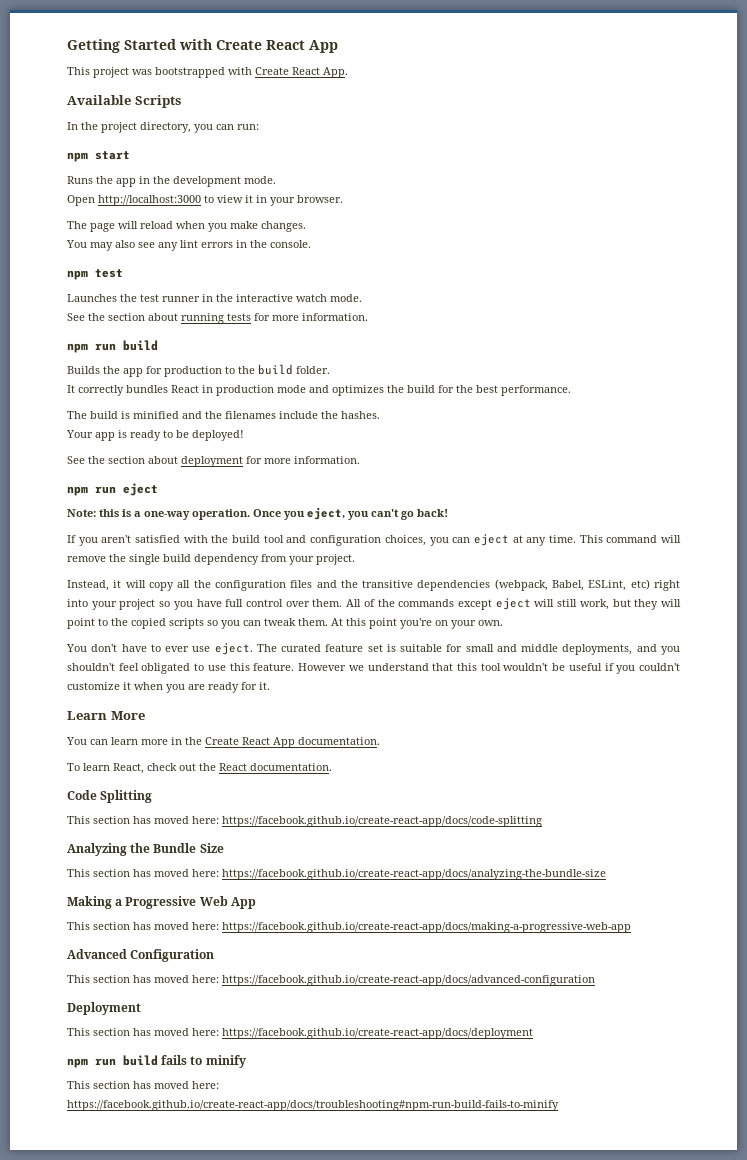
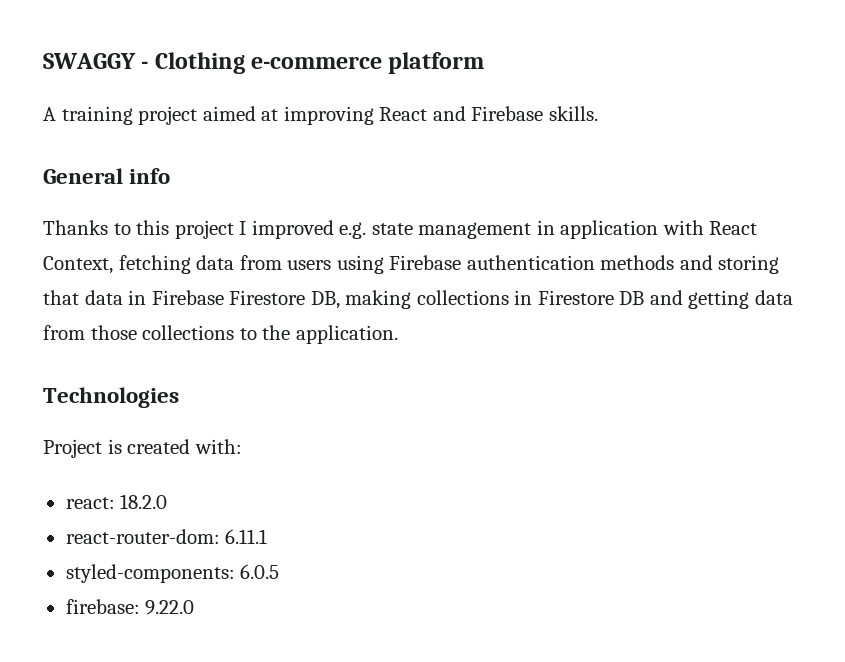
- Getting Started with Create React App
- This project was bootstrapped with Create React App.
- Available Scripts
- In the project directory, you can run:
- npm start
- Runs the app in the development mode.
- Open http://localhost:3000 to view it in your browser.
- The page will reload when you make changes.
- You may also see any lint errors in the console.
- npm test
- Launches the test runner in the interactive watch mode.
- See the section about running tests for more information.
- npm run build
- Builds the app for production to the build folder.
- It correctly bundles React in production mode and optimizes the build for the best performance.
- The build is minified and the filenames include the hashes.
- Your app is ready to be deployed!
- See the section about deployment for more information.
- npm run eject
- Note: this is a one-way operation. Once you eject, you can't go back!
- If you aren't satisfied with the build tool and configuration choices, you can eject at any time. This command will remove the single build dependency from your project.
- Instead, it will copy all the configuration files and the transitive dependencies (webpack, Babel, ESLint, etc) right into your project so you have full control over them. All of the commands except eject will still work, but they will point to the copied scripts so you can tweak them. At this point you're on your own.
- You don't have to ever use eject. The curated feature set is suitable for small and middle deployments, and you shouldn't feel obligated to use this feature. However we understand that this tool wouldn't be useful if you couldn't customize it when you are ready for it.
- Learn More
- You can learn more in the Create React App documentation.
- To learn React, check out the React documentation.
- Code Splitting
- This section has moved here: https://facebook.github.io/create-react-app/docs/code-splitting
- Analyzing the Bundle Size
- This section has moved here: https://facebook.github.io/create-react-app/docs/analyzing-the-bundle-size
- Making a Progressive Web App
- This section has moved here: https://facebook.github.io/create-react-app/docs/making-a-progressive-web-app
- Advanced Configuration
- This section has moved here: https://facebook.github.io/create-react-app/docs/advanced-configuration
- Deployment
- This section has moved here: https://facebook.github.io/create-react-app/docs/deployment
- npm run build fails to minify
- This section has moved here: https://facebook.github.io/create-react-app/docs/troubleshooting#npm-run-build-fails-to-minify
+ SWAGGY - Clothing e-commerce platform
+ A training project aimed at improving React and Firebase skills.
+ General info
+ Thanks to this project I improved e.g. state management in application with React Context, fetching data from users using Firebase authentication methods and storing that data in Firebase Firestore DB, making collections in Firestore DB and getting data from those collections to the application.
+ Technologies
+ Project is created with:
+ react: 18.2.0
+ react-router-dom: 6.11.1
+ styled-components: 6.0.5
+ firebase: 9.22.0

